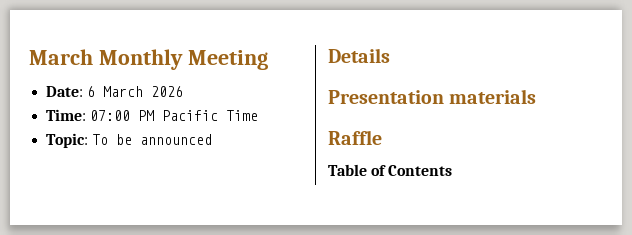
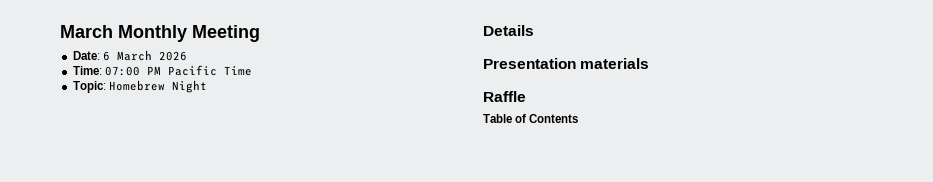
- Topic: To be announced
+ Topic: Homebrew Night

